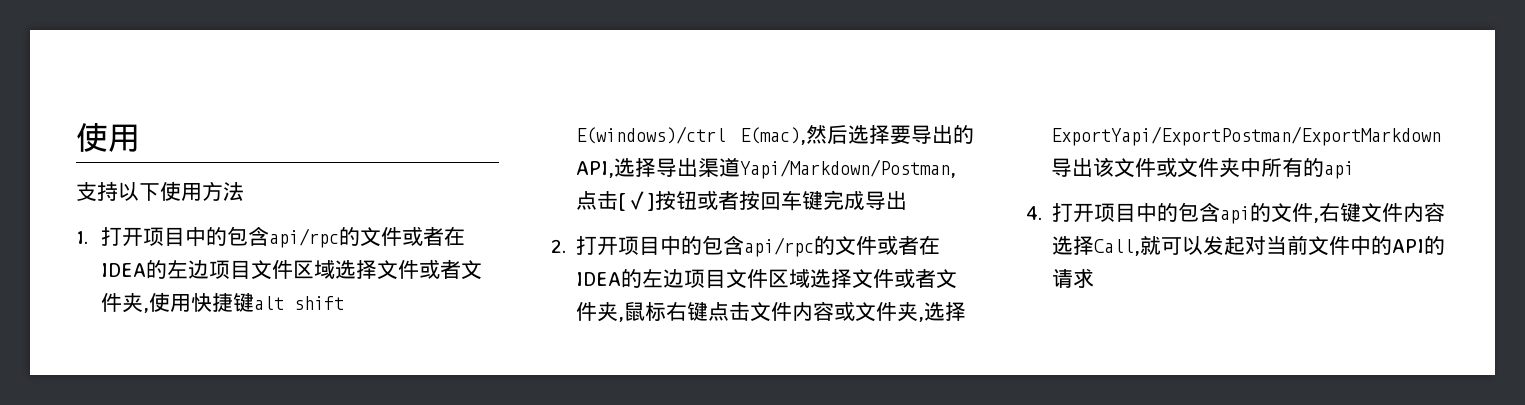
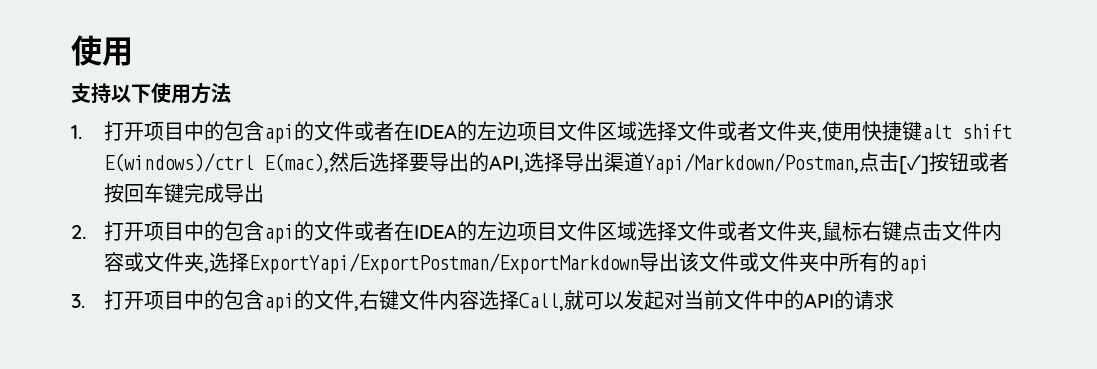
- 1.打开项目中的包含api/rpc的文件或者在IDEA的左边项目文件区域选择文件或者文件夹,使用快捷键alt shift E(windows)/ctrl E(mac),然后选择要导出的API,选择导出渠道Yapi/Markdown/Postman,点击[✓]按钮或者按回车键完成导出
+ 1.打开项目中的包含api的文件或者在IDEA的左边项目文件区域选择文件或者文件夹,使用快捷键alt shift E(windows)/ctrl E(mac),然后选择要导出的API,选择导出渠道Yapi/Markdown/Postman,点击[✓]按钮或者按回车键完成导出
- 2.打开项目中的包含api/rpc的文件或者在IDEA的左边项目文件区域选择文件或者文件夹,鼠标右键点击文件内容或文件夹,选择ExportYapi/ExportPostman/ExportMarkdown导出该文件或文件夹中所有的api
+ 2.打开项目中的包含api的文件或者在IDEA的左边项目文件区域选择文件或者文件夹,鼠标右键点击文件内容或文件夹,选择ExportYapi/ExportPostman/ExportMarkdown导出该文件或文件夹中所有的api
- 4.打开项目中的包含api的文件,右键文件内容选择Call,就可以发起对当前文件中的API的请求
+ 3.打开项目中的包含api的文件,右键文件内容选择Call,就可以发起对当前文件中的API的请求

